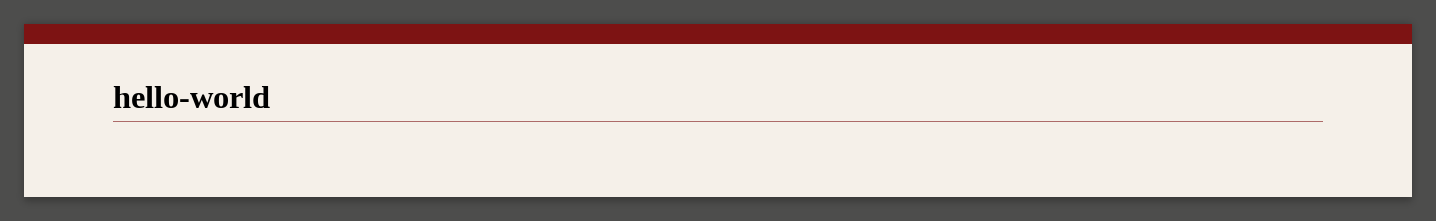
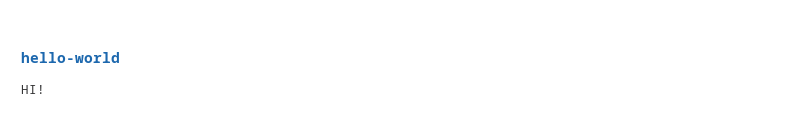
+ HI!

